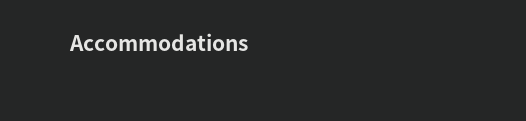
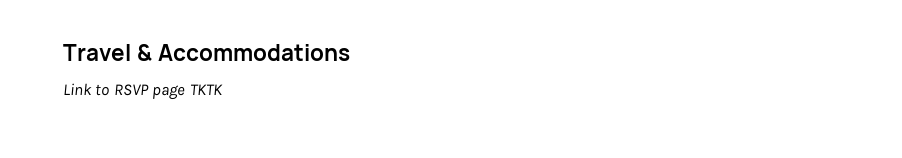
- Accommodations
+ Travel & Accommodations
+ Link to RSVP page TKTK

